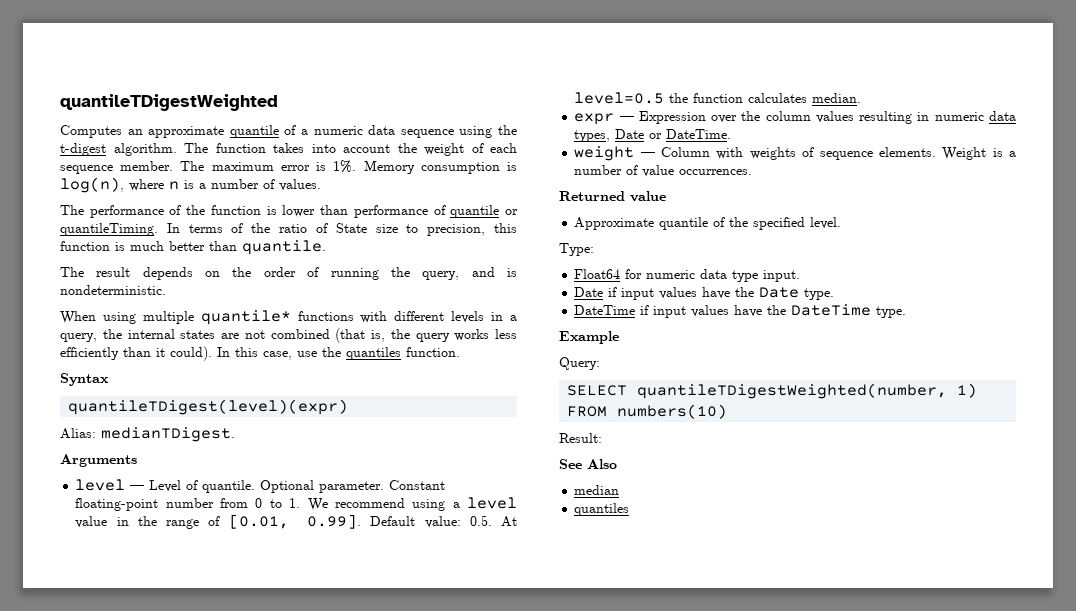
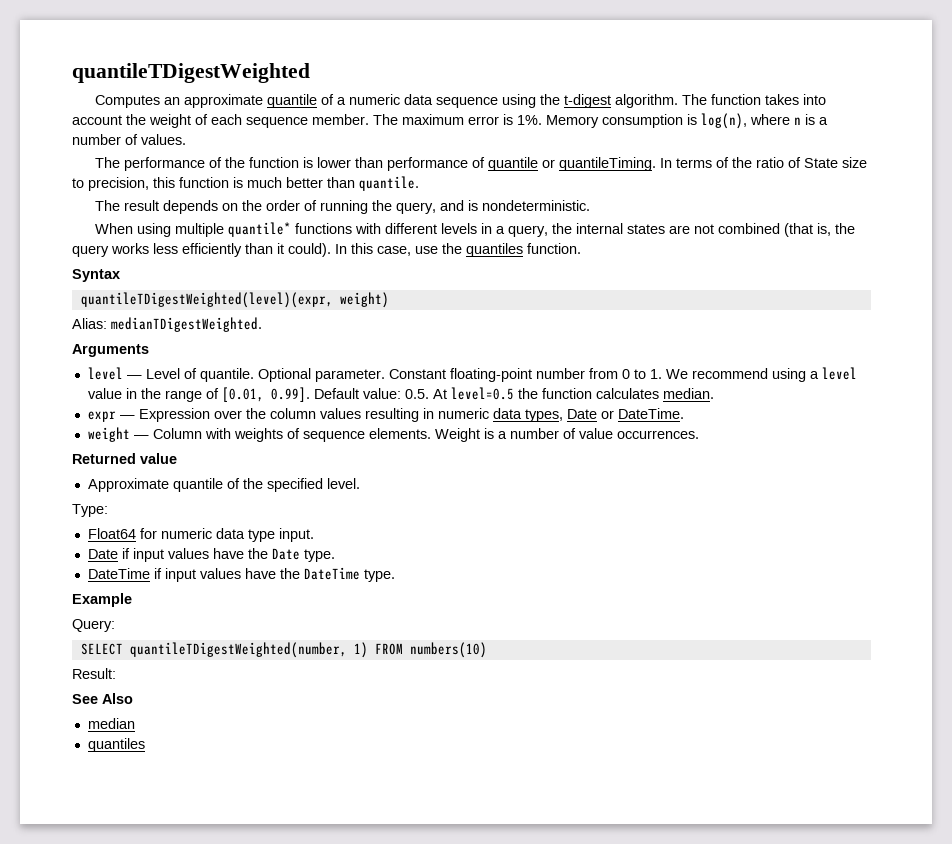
- quantileTDigest(level)(expr)
+ quantileTDigestWeighted(level)(expr, weight)
- Alias: medianTDigest.
+ Alias: medianTDigestWeighted.

